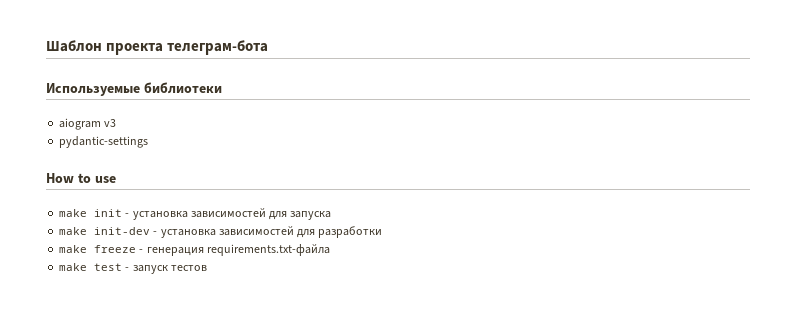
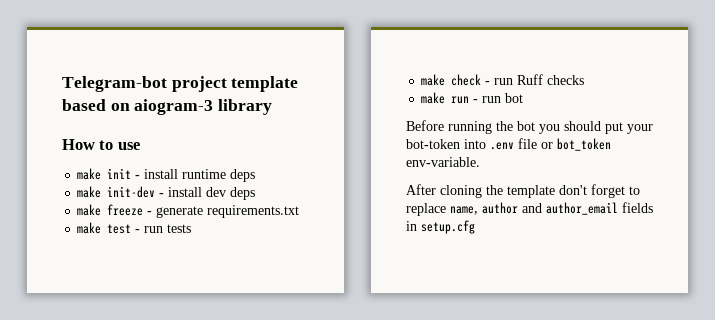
- Шаблон проекта телеграм-бота
- Используемые библиотеки
- aiogram v3
- pydantic-settings
+ Telegram-bot project template based on aiogram-3 library
- make init - установка зависимостей для запуска
+ make init - install runtime deps
- make init-dev - установка зависимостей для разработки
+ make init-dev - install dev deps
- make freeze - генерация requirements.txt-файла
+ make freeze - generate requirements.txt
- make test - запуск тестов
+ make test - run tests
+ make check - run Ruff checks
+ make run - run bot
+ Before running the bot you should put your bot-token into .env file or bot_token env-variable.
+ After cloning the template don't forget to replace name, author and author_email fields in setup.cfg

